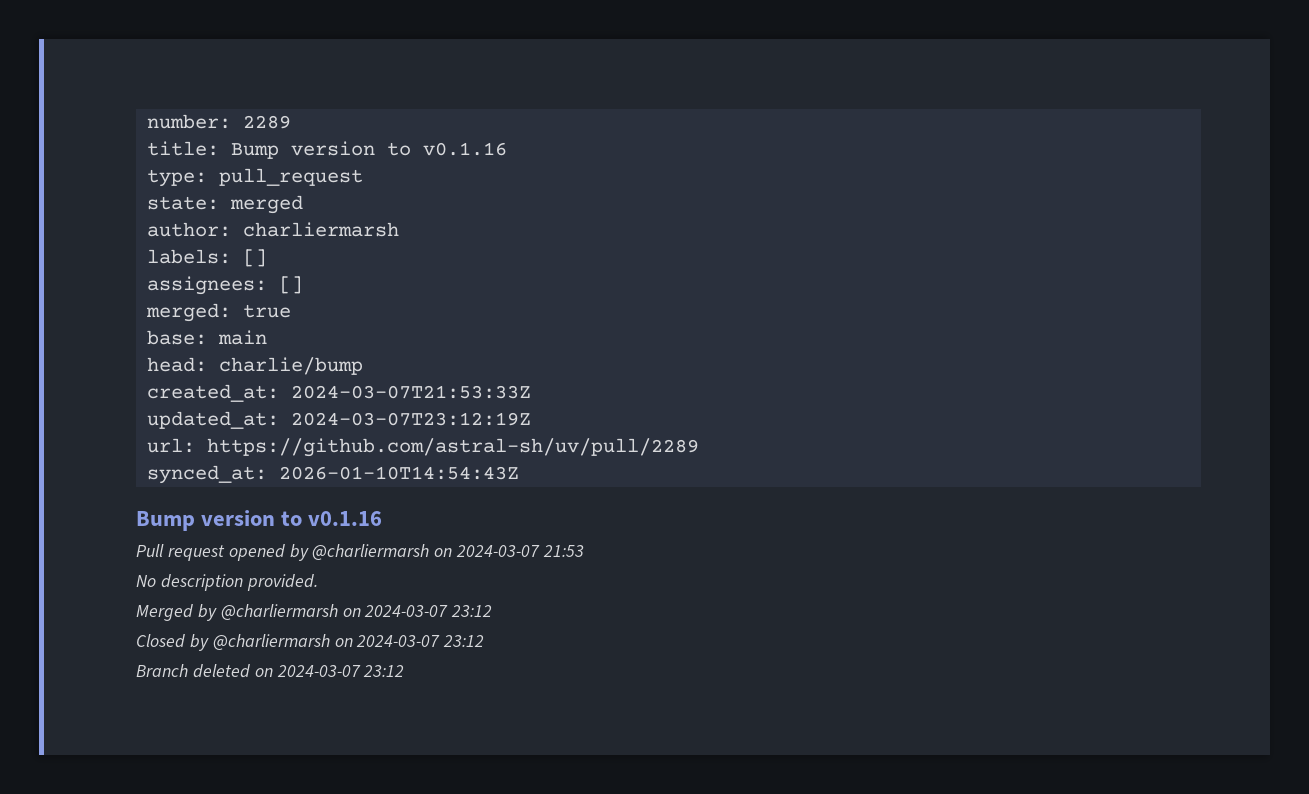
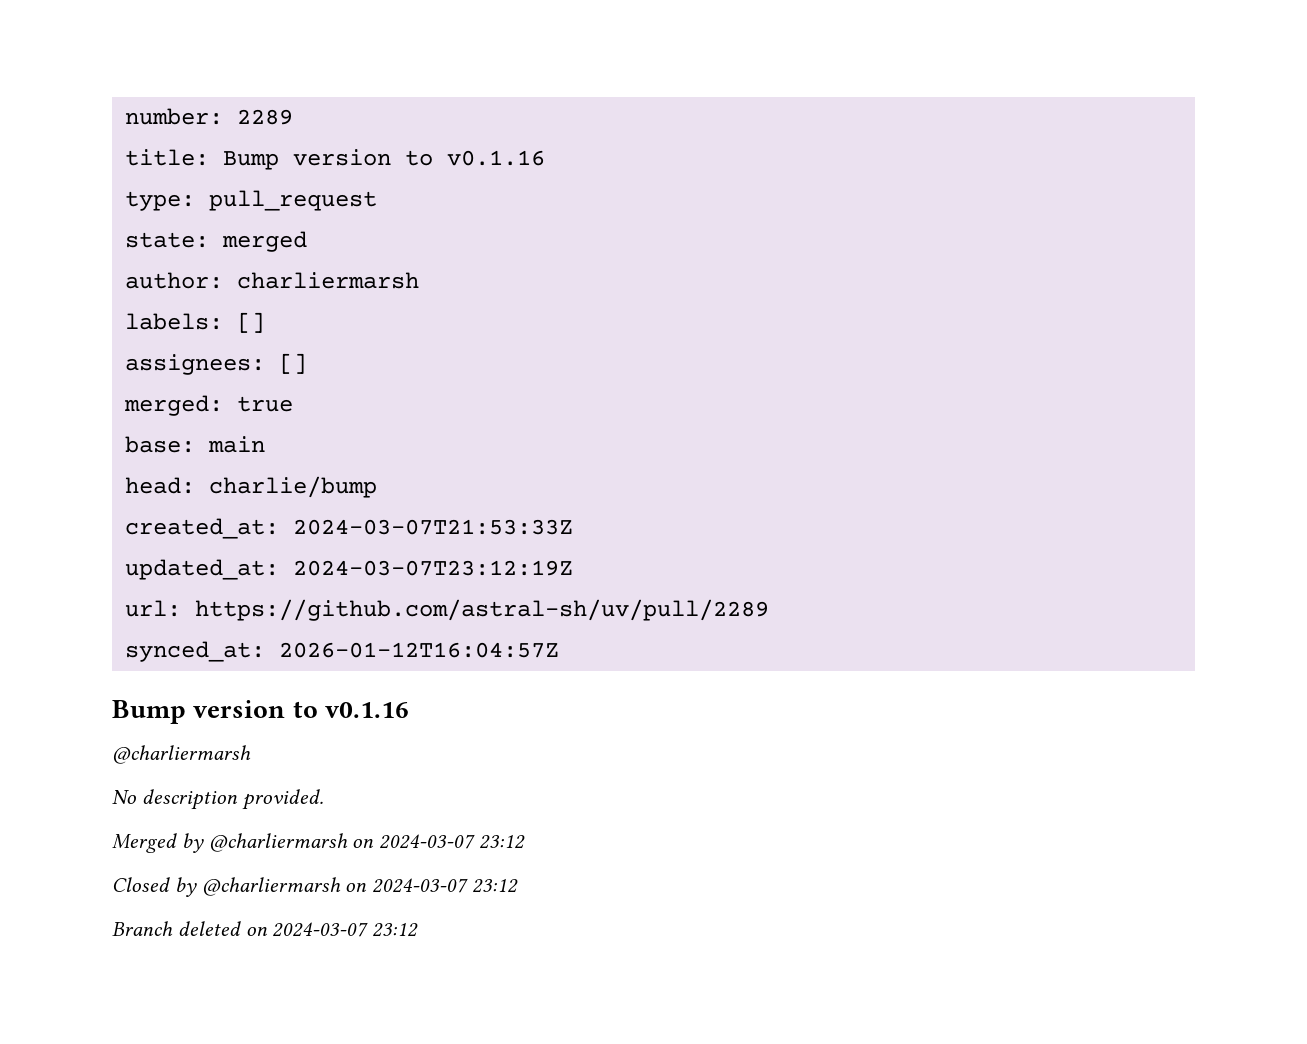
- synced_at: 2026-01-10T14:54:43Z
+ synced_at: 2026-01-12T16:04:57Z
  Bump version to v0.1.16
- Pull request opened by @charliermarsh on 2024-03-07 21:53
+ @charliermarsh

